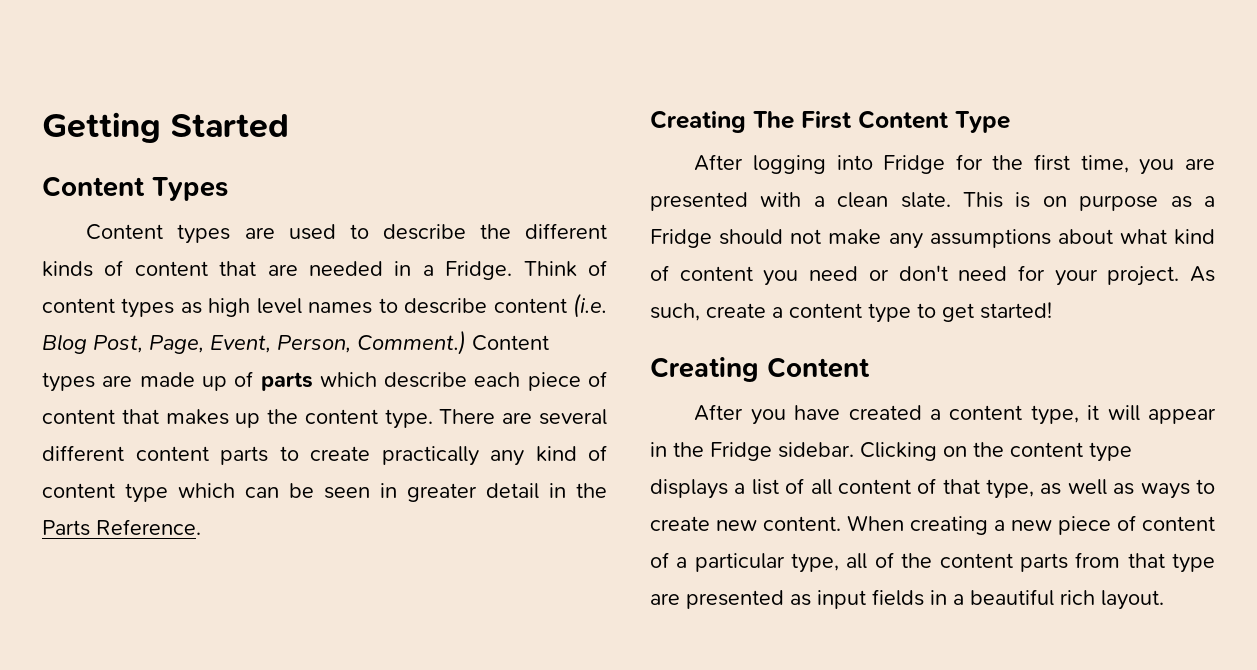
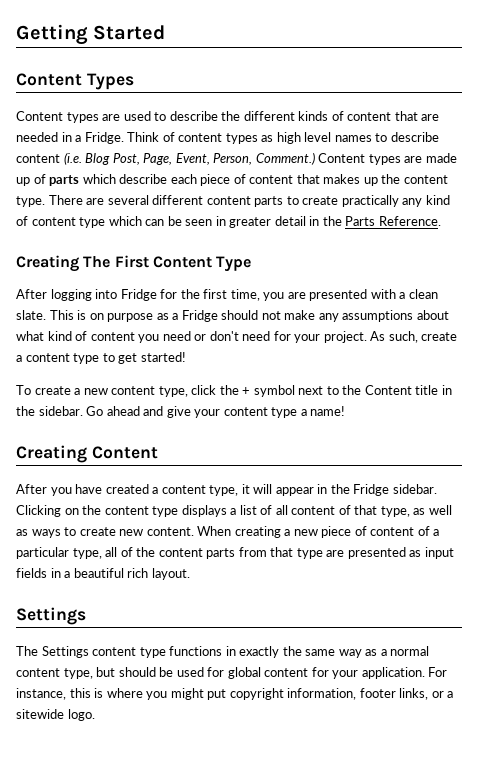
+ To create a new content type, click the + symbol next to the Content title in the sidebar. Go ahead and give your content type a name!
  When creating a new piece of content of a particular type, all of the content parts from that type are presented as input fields in a beautiful rich layout.
+ Settings
+ The Settings content type functions in exactly the same way as a normal content type, but should be used for global content for your application. For instance, this is where you might put copyright information, footer links, or a sitewide logo.

